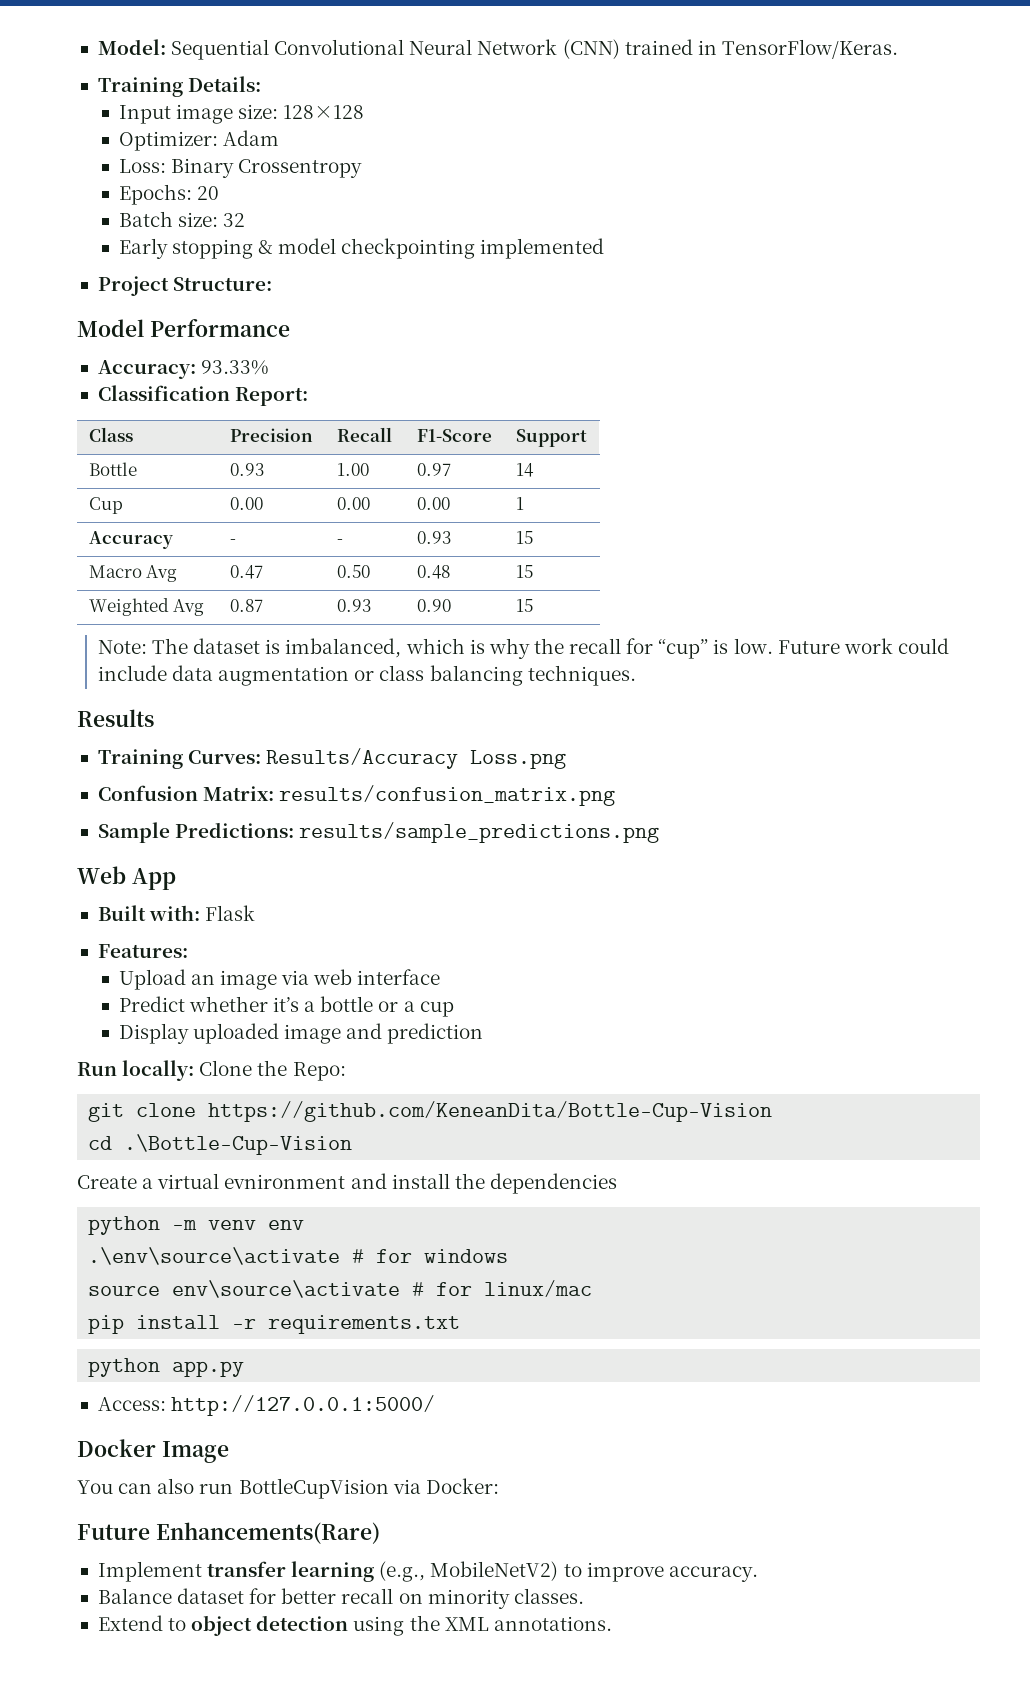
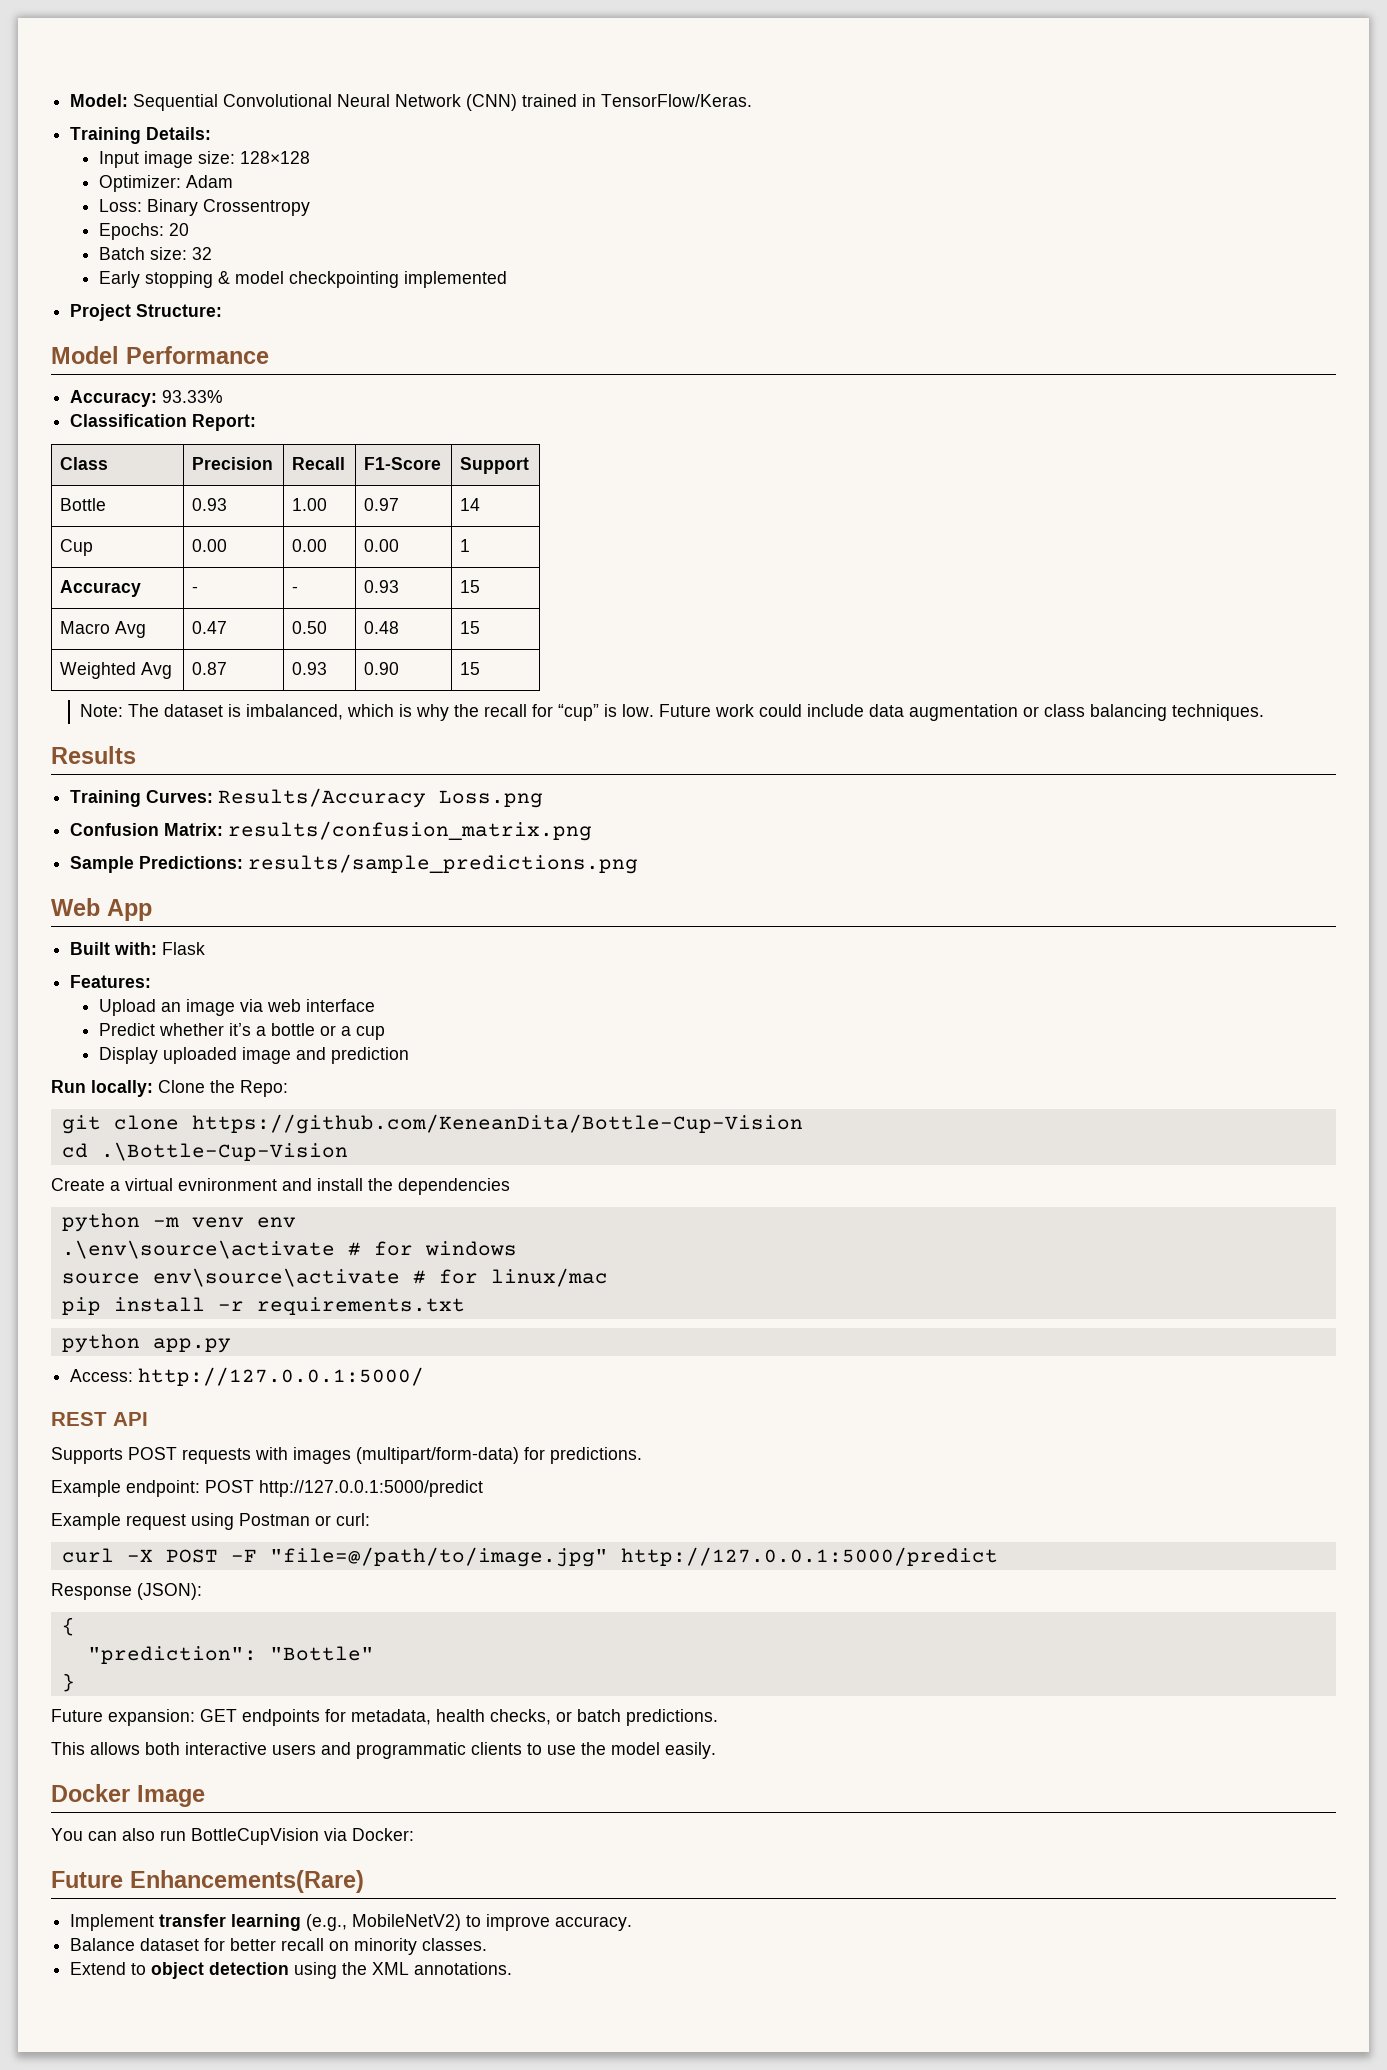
+ REST API
+ Supports POST requests with images (multipart/form-data) for predictions.
+ Example endpoint: POST http://127.0.0.1:5000/predict
+ Example request using Postman or curl:
+ curl -X POST -F "file=@/path/to/image.jpg" http://127.0.0.1:5000/predict
+ Response (JSON):
+ {
+ "prediction": "Bottle"
+ }
+ Future expansion: GET endpoints for metadata, health checks, or batch predictions.
+ This allows both interactive users and programmatic clients to use the model easily.

